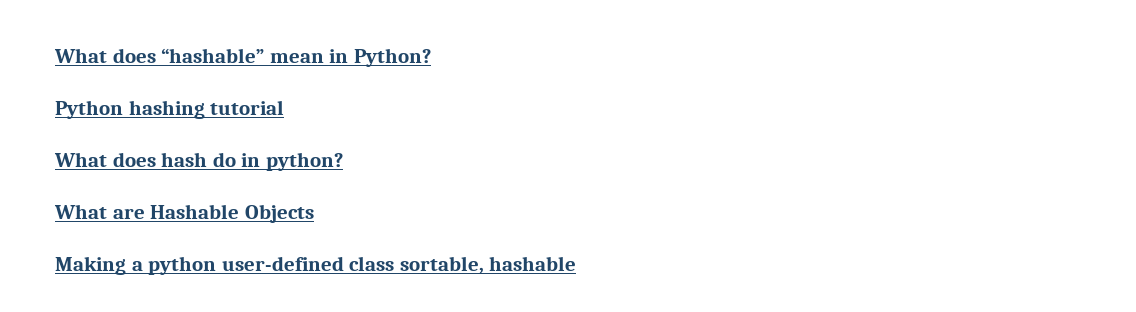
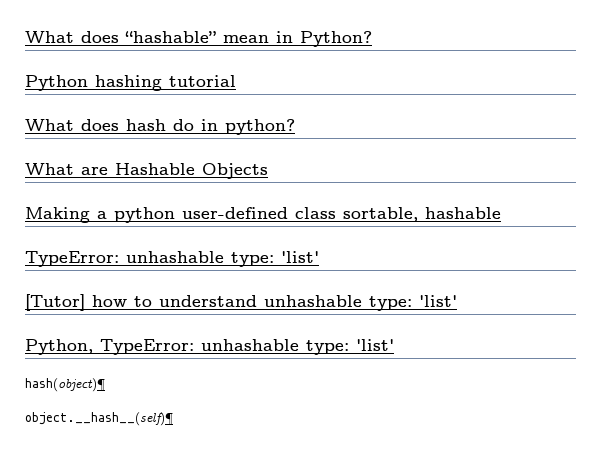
  Making a python user-defined class sortable, hashable
+ TypeError: unhashable type: 'list'
+ [Tutor] how to understand unhashable type: 'list'
+ Python, TypeError: unhashable type: 'list'
+ hash(object)¶
+ object.__hash__(self)¶

